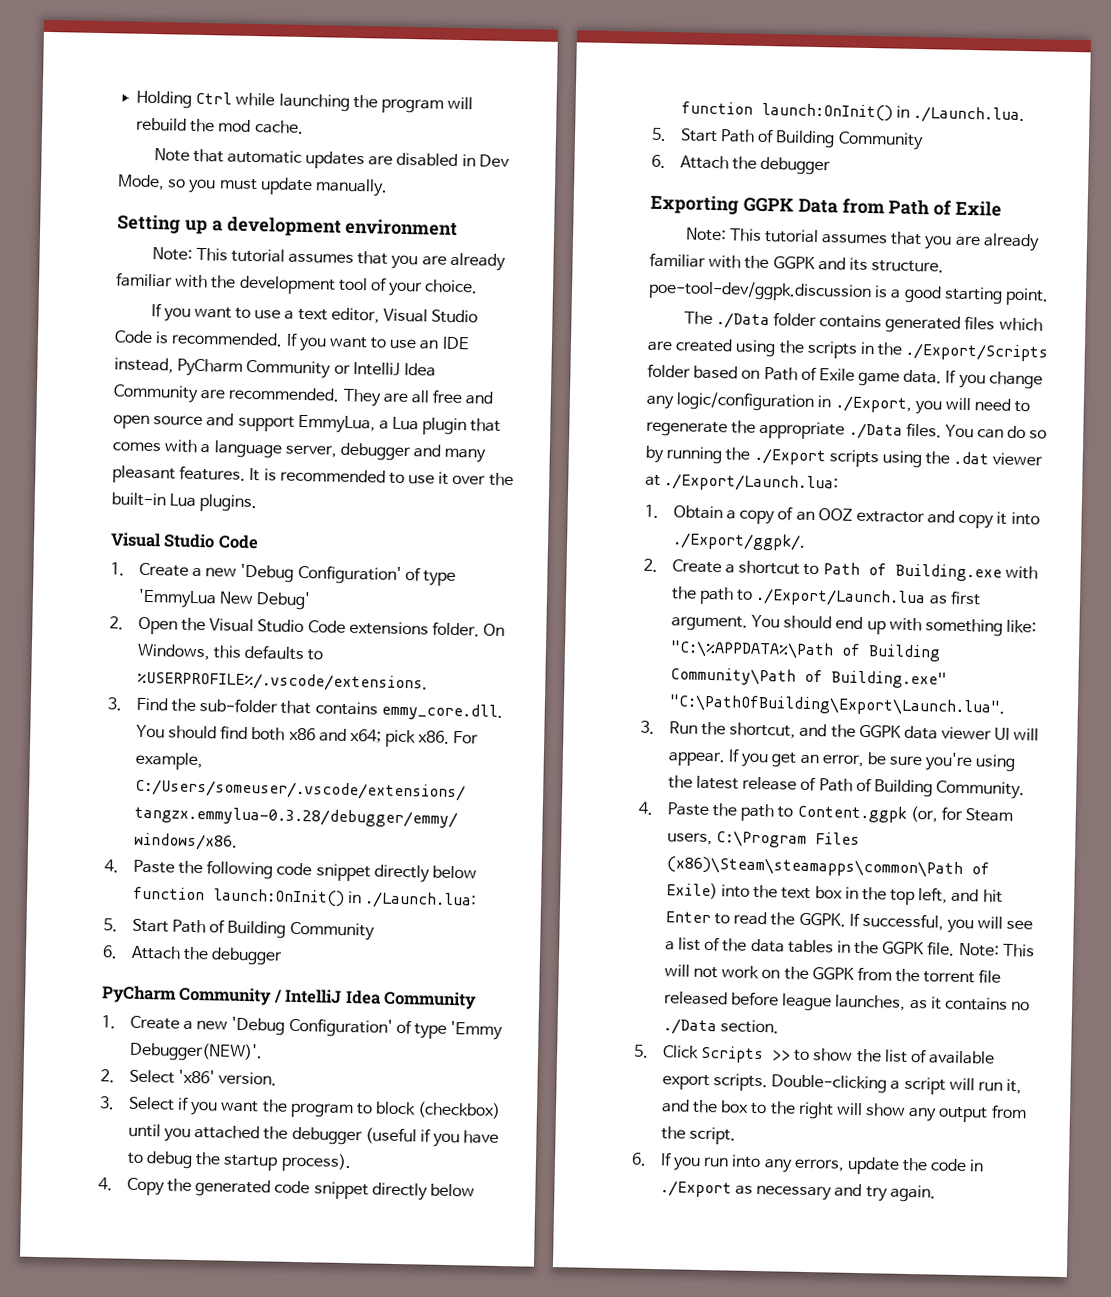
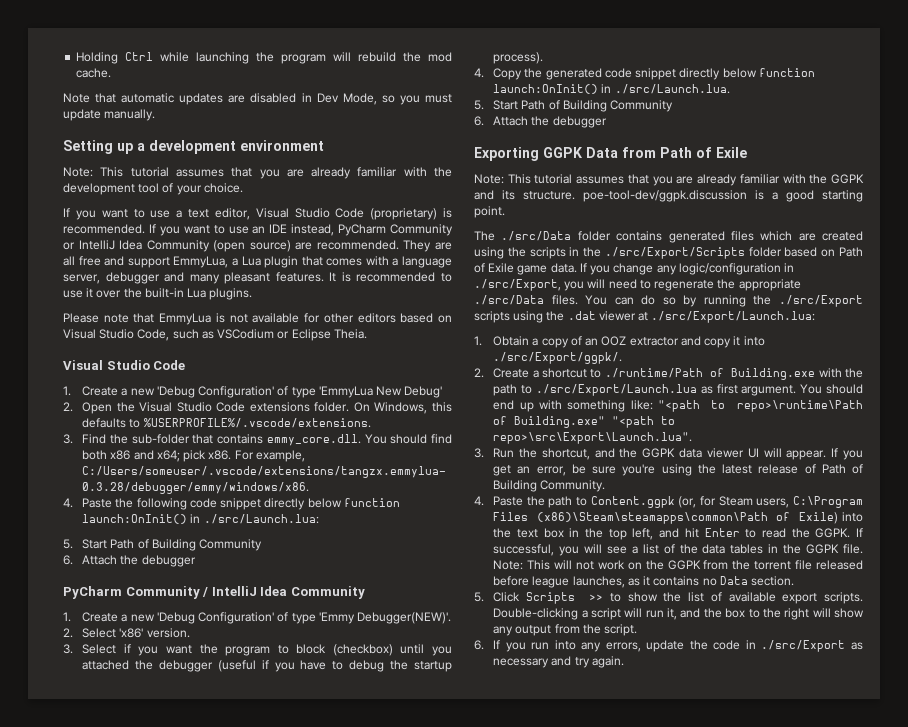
- If you want to use a text editor, Visual Studio Code is recommended.
+ If you want to use a text editor, Visual Studio Code (proprietary) is recommended.
- If you want to use an IDE instead, PyCharm Community or IntelliJ Idea Community are recommended.
+ If you want to use an IDE instead, PyCharm Community or IntelliJ Idea Community (open source) are recommended.
- They are all free and open source and support EmmyLua, a Lua plugin that comes with a language server, debugger and many pleasant features.
+ They are all free and support EmmyLua, a Lua plugin that comes with a language server, debugger and many pleasant features.
+ Please note that EmmyLua is not available for other editors based on Visual Studio Code, such as VSCodium or Eclipse Theia.
- 4. Paste the following code snippet directly below function launch:OnInit() in ./Launch.lua:
+ 4. Paste the following code snippet directly below function launch:OnInit() in ./src/Launch.lua:
- 4. Copy the generated code snippet directly below function launch:OnInit() in ./Launch.lua.
+ 4. Copy the generated code snippet directly below function launch:OnInit() in ./src/Launch.lua.
- The ./Data folder contains generated files which are created using the scripts in the ./Export/Scripts folder based on Path of Exile game data.
+ The ./src/Data folder contains generated files which are created using the scripts in the ./src/Export/Scripts folder based on Path of Exile game data.
- If you change any logic/configuration in ./Export, you will need to regenerate the appropriate ./Data files.
+ If you change any logic/configuration in ./src/Export, you will need to regenerate the appropriate ./src/Data files.
- You can do so by running the ./Export scripts using the .dat viewer at ./Export/Launch.lua:
+ You can do so by running the ./src/Export scripts using the .dat viewer at ./src/Export/Launch.lua:
- 1. Obtain a copy of an OOZ extractor and copy it into ./Export/ggpk/.
+ 1. Obtain a copy of an OOZ extractor and copy it into ./src/Export/ggpk/.
- 2. Create a shortcut to Path of Building.exe with the path to ./Export/Launch.lua as first argument.
+ 2. Create a shortcut to ./runtime/Path of Building.exe with the path to ./src/Export/Launch.lua as first argument.
- You should end up with something like: "C:\%APPDATA%\Path of Building Community\Path of Building.exe" "C:\PathOfBuilding\Export\Launch.lua".
+ You should end up with something like: "<path to repo>\runtime\Path of Building.exe" "<path to repo>\src\Export\Launch.lua".
- Note: This will not work on the GGPK from the torrent file released before league launches, as it contains no ./Data section.
+ Note: This will not work on the GGPK from the torrent file released before league launches, as it contains no Data section.
- 6. If you run into any errors, update the code in ./Export as necessary and try again.
+ 6. If you run into any errors, update the code in ./src/Export as necessary and try again.

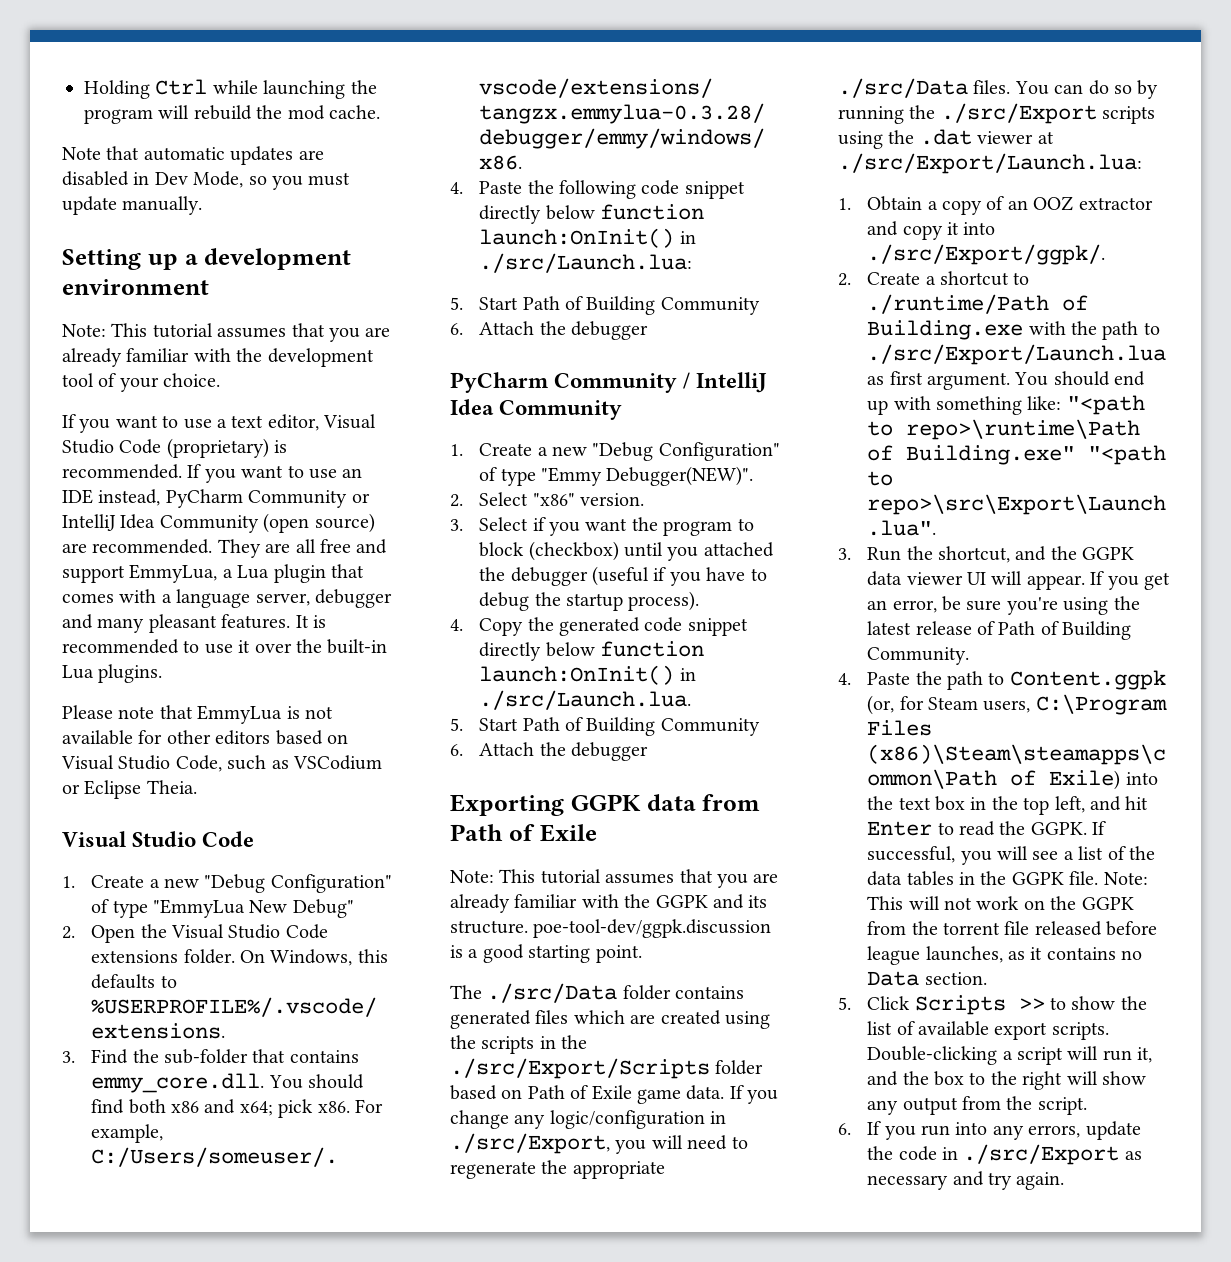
- 1. Create a new 'Debug Configuration' of type 'EmmyLua New Debug'
+ 1. Create a new "Debug Configuration" of type "EmmyLua New Debug"
- 1. Create a new 'Debug Configuration' of type 'Emmy Debugger(NEW)'.
+ 1. Create a new "Debug Configuration" of type "Emmy Debugger(NEW)".
- 2. Select 'x86' version.
+ 2. Select "x86" version.
- Exporting GGPK Data from Path of Exile
+ Exporting GGPK data from Path of Exile

